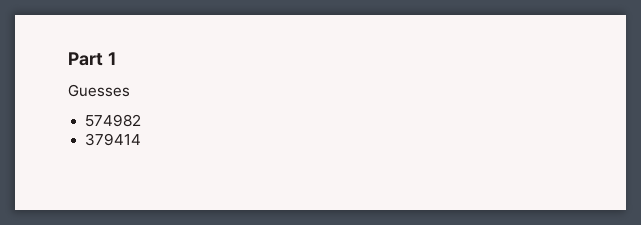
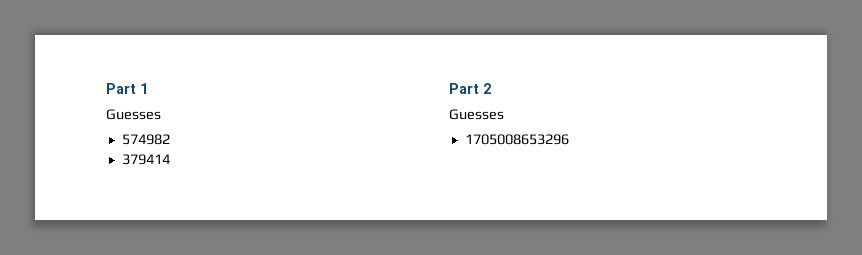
+ Part 2
+ Guesses
+ 1705008653296

